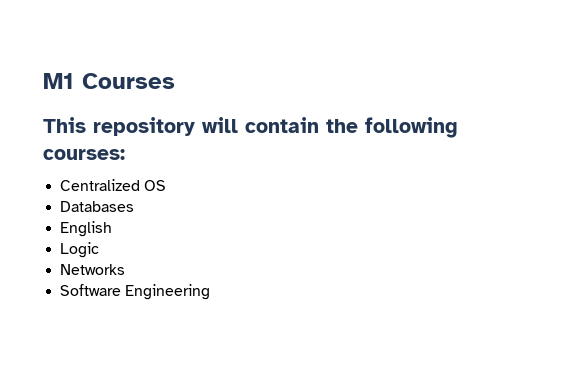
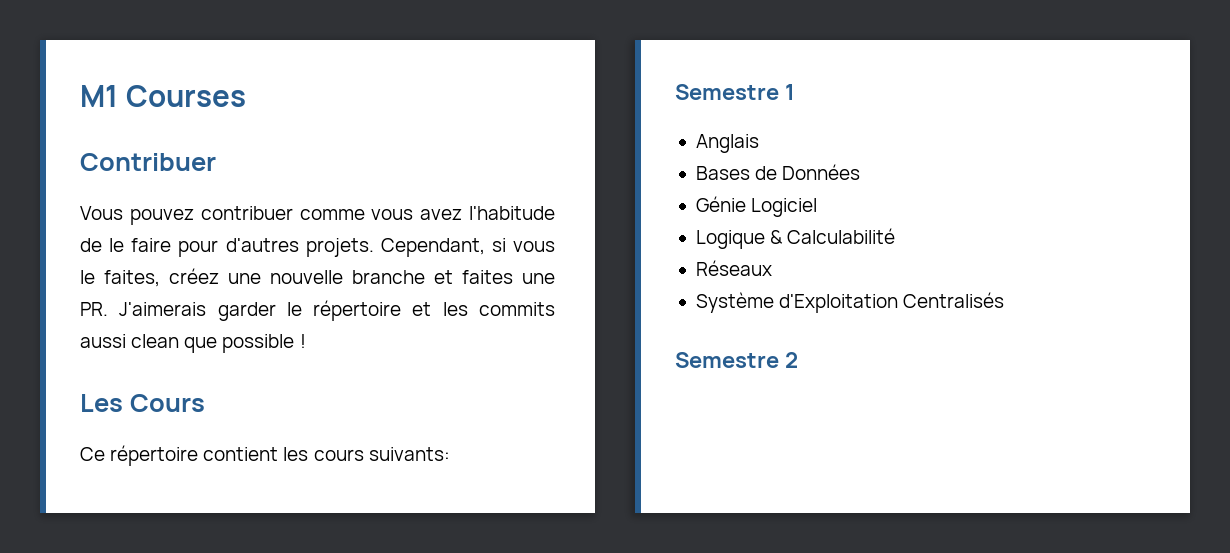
- This repository will contain the following courses:
- Centralized OS
- Databases
- English
- Logic
- Networks
- Software Engineering
+ Contribuer
+ Vous pouvez contribuer comme vous avez l'habitude de le faire pour d'autres projets. Cependant, si vous le faites, créez une nouvelle branche et faites une PR. J'aimerais garder le répertoire et les commits aussi clean que possible !
+ Les Cours
+ Ce répertoire contient les cours suivants:
+ Semestre 1
+ Anglais
+ Bases de Données
+ Génie Logiciel
+ Logique & Calculabilité
+ Réseaux
+ Système d'Exploitation Centralisés
+ Semestre 2

